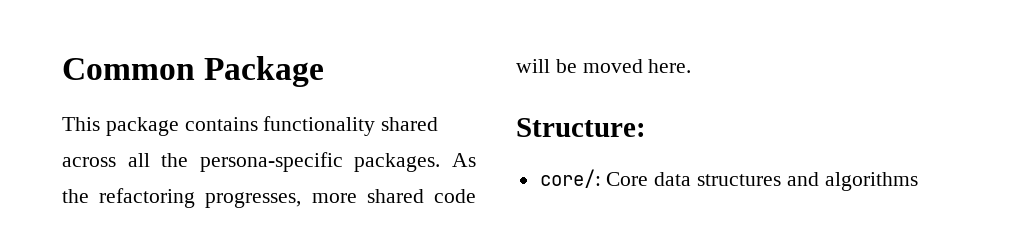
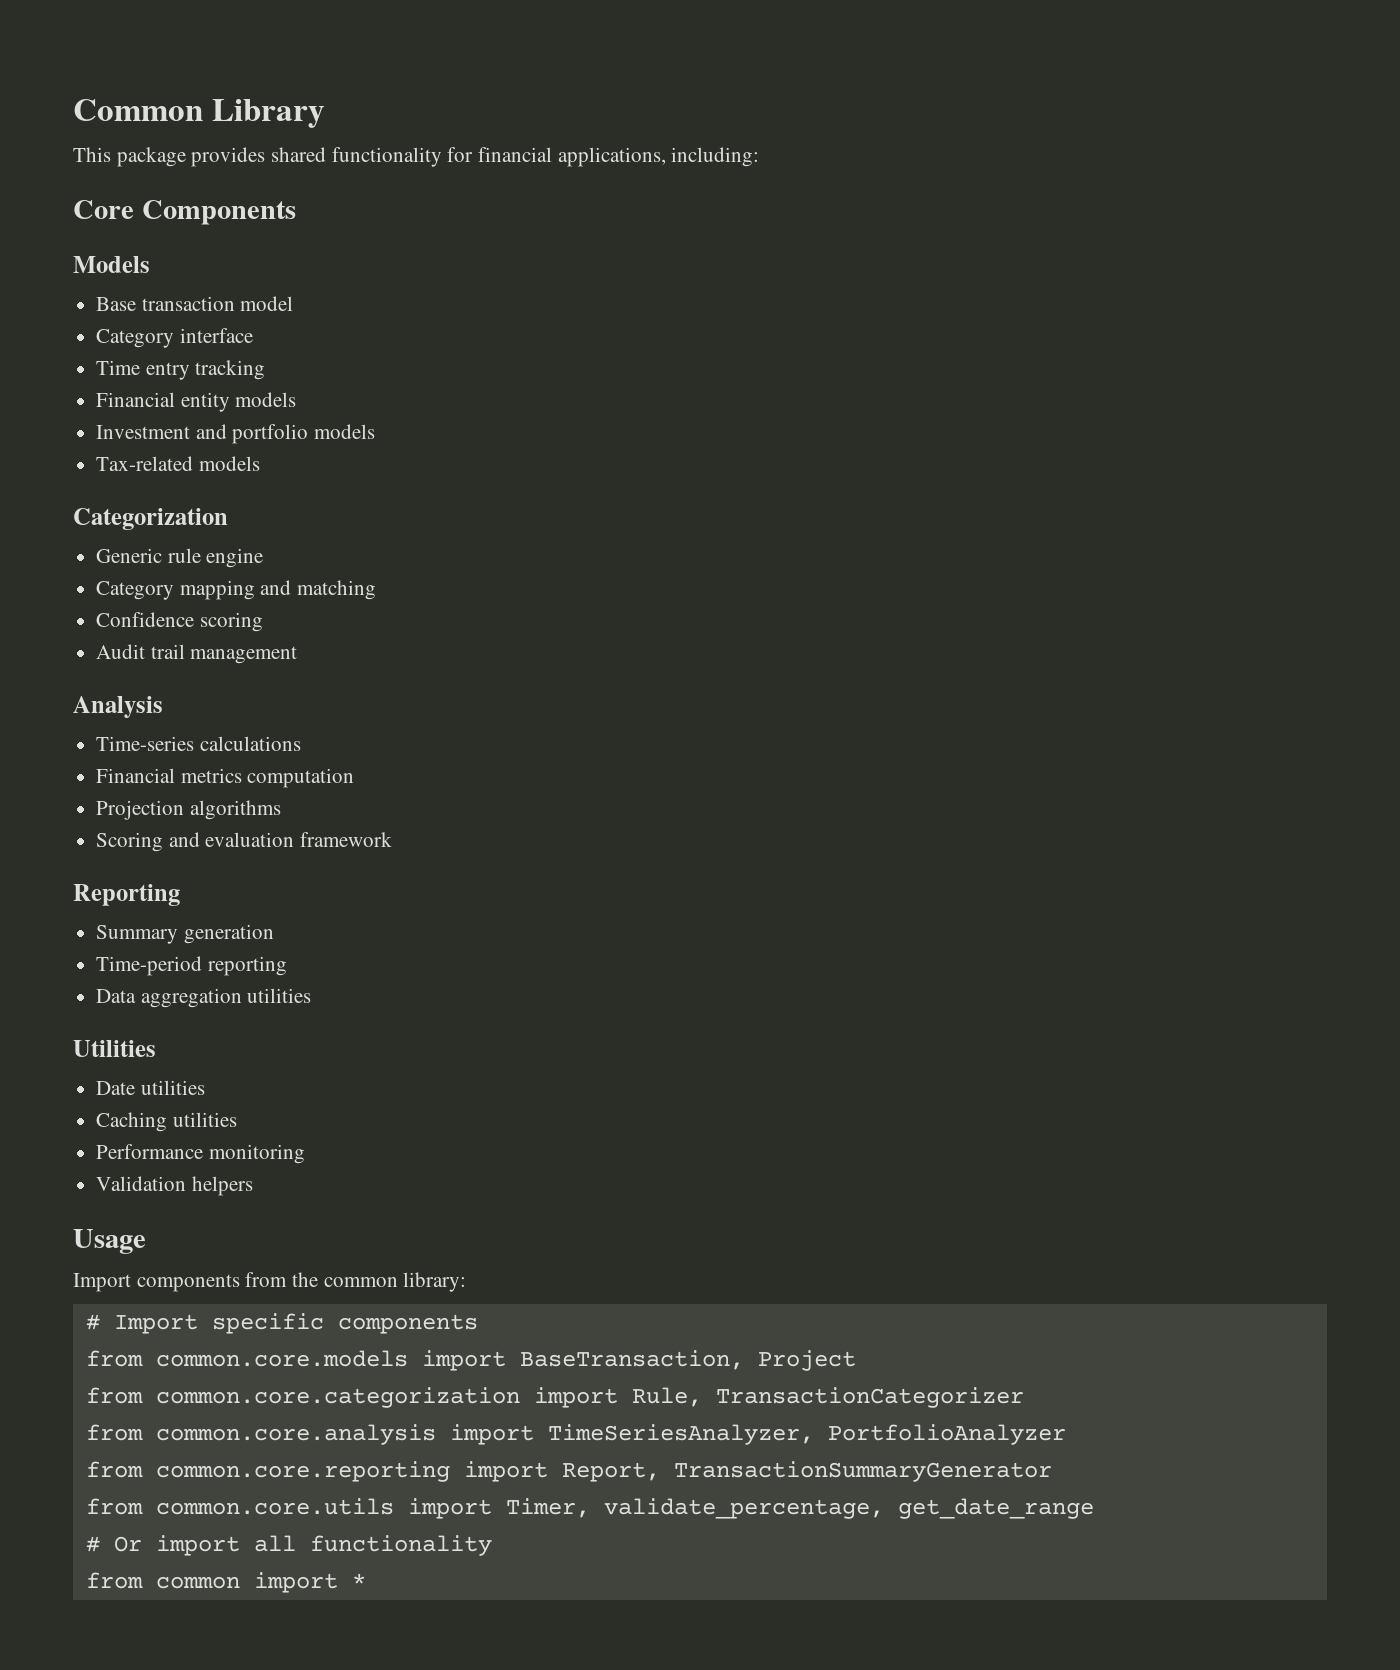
- Common Package
+ Common Library
- This package contains functionality shared across all the persona-specific packages. As the refactoring progresses, more shared code will be moved here.
- Structure:
- core/: Core data structures and algorithms
+ This package provides shared functionality for financial applications, including:
+ Core Components
+ Models
+ Base transaction model
+ Category interface
+ Time entry tracking
+ Financial entity models
+ Investment and portfolio models
+ Tax-related models
+ Categorization
+ Generic rule engine
+ Category mapping and matching
+ Confidence scoring
+ Audit trail management
+ Analysis
+ Time-series calculations
+ Financial metrics computation
+ Projection algorithms
+ Scoring and evaluation framework
+ Reporting
+ Summary generation
+ Time-period reporting
+ Data aggregation utilities
+ Utilities
+ Date utilities
+ Caching utilities
+ Performance monitoring
+ Validation helpers
+ Usage
+ Import components from the common library:
+ # Import specific components
+ from common.core.models import BaseTransaction, Project
+ from common.core.categorization import Rule, TransactionCategorizer
+ from common.core.analysis import TimeSeriesAnalyzer, PortfolioAnalyzer
+ from common.core.reporting import Report, TransactionSummaryGenerator
+ from common.core.utils import Timer, validate_percentage, get_date_range
+ # Or import all functionality
+ from common import *

